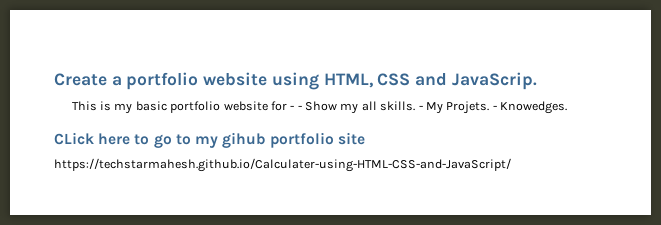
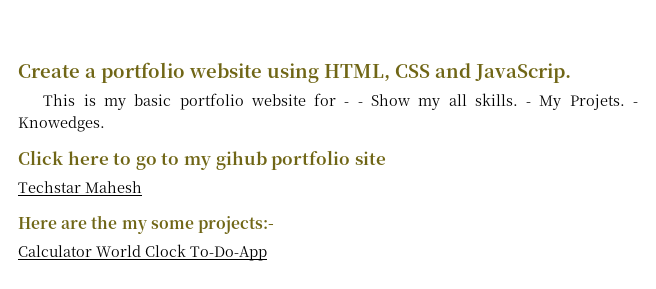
- CLick here to go to my gihub portfolio site
+ Click here to go to my gihub portfolio site
- https://techstarmahesh.github.io/Calculater-using-HTML-CSS-and-JavaScript/
+ Techstar Mahesh
+ Here are the my some projects:-
+ Calculator World Clock To-Do-App

